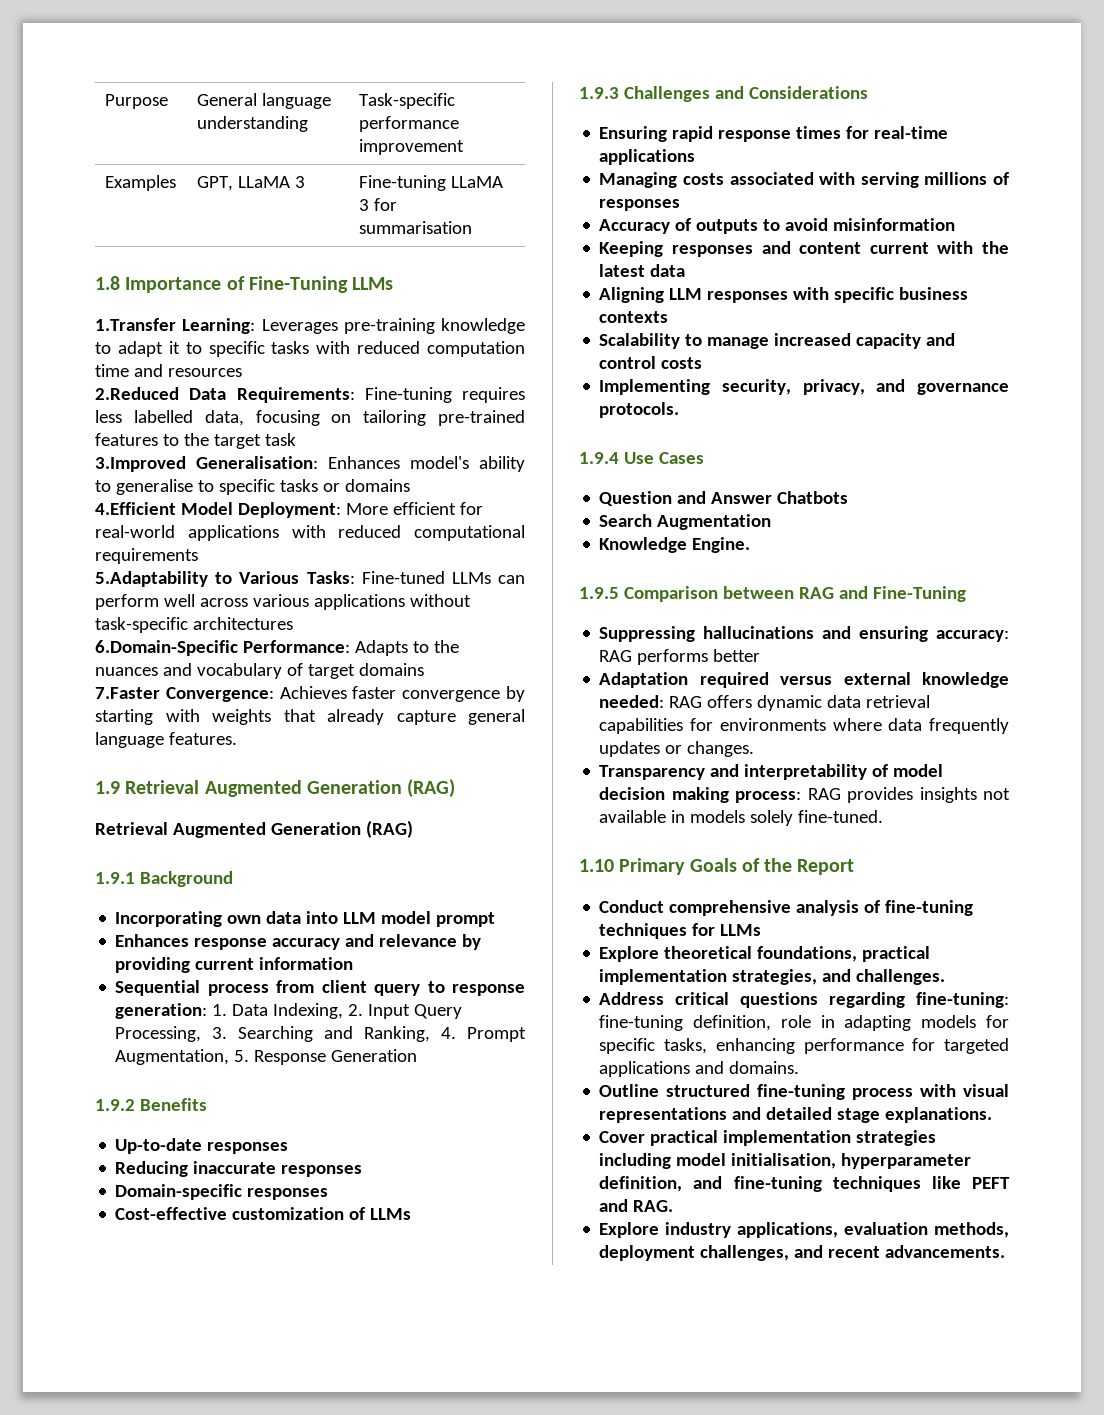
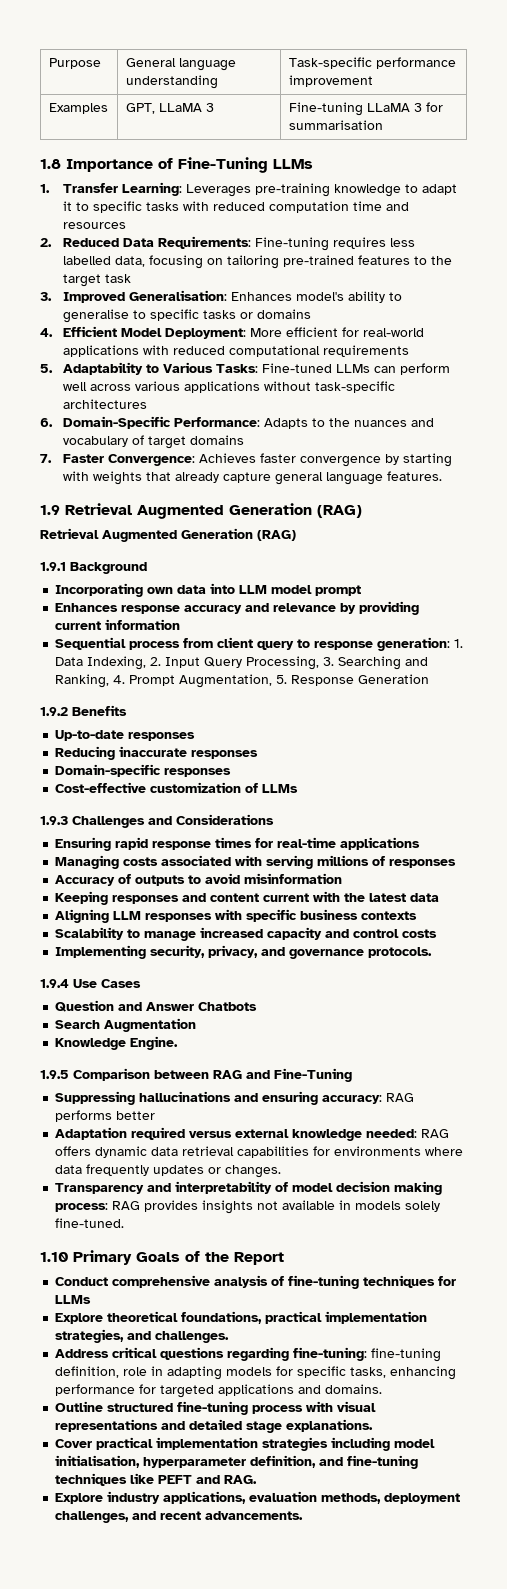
- 1.Transfer Learning: Leverages pre-training knowledge to adapt it to specific tasks with reduced computation time and resources
+ 1. Transfer Learning: Leverages pre-training knowledge to adapt it to specific tasks with reduced computation time and resources
- 2.Reduced Data Requirements: Fine-tuning requires less labelled data, focusing on tailoring pre-trained features to the target task
+ 2. Reduced Data Requirements: Fine-tuning requires less labelled data, focusing on tailoring pre-trained features to the target task
- 3.Improved Generalisation: Enhances model's ability to generalise to specific tasks or domains
+ 3. Improved Generalisation: Enhances model's ability to generalise to specific tasks or domains
- 4.Efficient Model Deployment: More efficient for real-world applications with reduced computational requirements
+ 4. Efficient Model Deployment: More efficient for real-world applications with reduced computational requirements
- 5.Adaptability to Various Tasks: Fine-tuned LLMs can perform well across various applications without task-specific architectures
+ 5. Adaptability to Various Tasks: Fine-tuned LLMs can perform well across various applications without task-specific architectures
- 6.Domain-Specific Performance: Adapts to the nuances and vocabulary of target domains
+ 6. Domain-Specific Performance: Adapts to the nuances and vocabulary of target domains
- 7.Faster Convergence: Achieves faster convergence by starting with weights that already capture general language features.
+ 7. Faster Convergence: Achieves faster convergence by starting with weights that already capture general language features.

